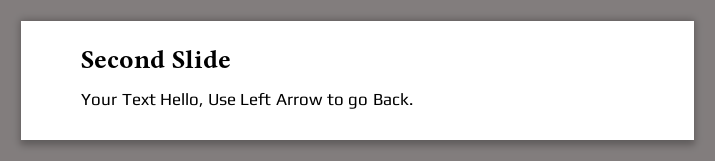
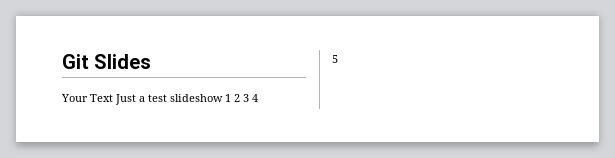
- Second Slide
+ Git Slides
- Your Text Hello, Use Left Arrow to go Back.
+ Your Text Just a test slideshow 1 2 3 4
+ 5

